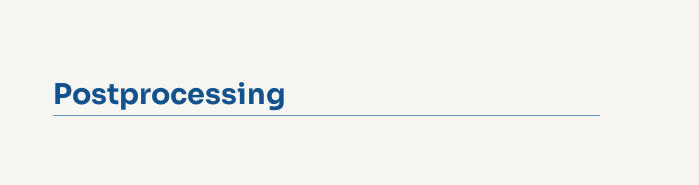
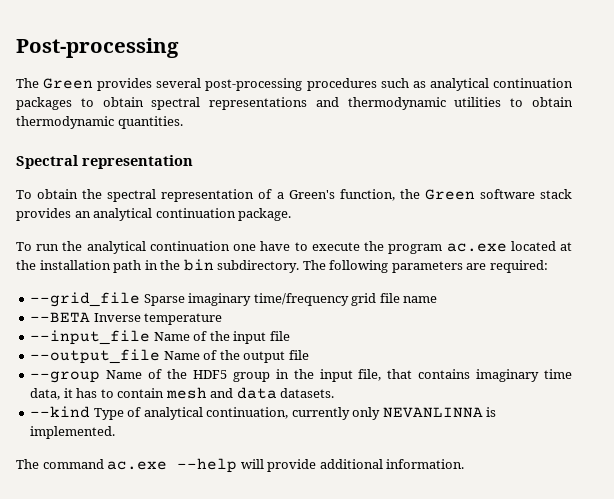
- Postprocessing
+ Post-processing
+ The Green provides several post-processing procedures such as analytical continuation packages to obtain spectral representations and thermodynamic utilities to obtain thermodynamic quantities.
+ Spectral representation
+ To obtain the spectral representation of a Green's function, the Green software stack provides an analytical continuation package.
+ To run the analytical continuation one have to execute the program ac.exe located at the installation path in the bin subdirectory. The following parameters are required:
+ --grid_file Sparse imaginary time/frequency grid file name
+ --BETA Inverse temperature
+ --input_file Name of the input file
+ --output_file Name of the output file
+ --group Name of the HDF5 group in the input file, that contains imaginary time data, it has to contain mesh and data datasets.
+ --kind Type of analytical continuation, currently only NEVANLINNA is implemented.
+ The command ac.exe --help will provide additional information.

